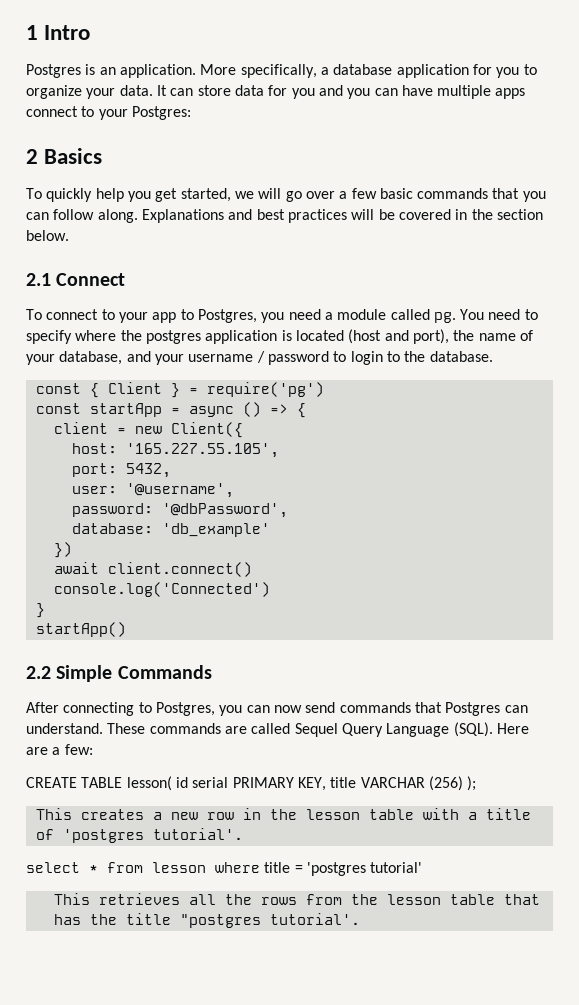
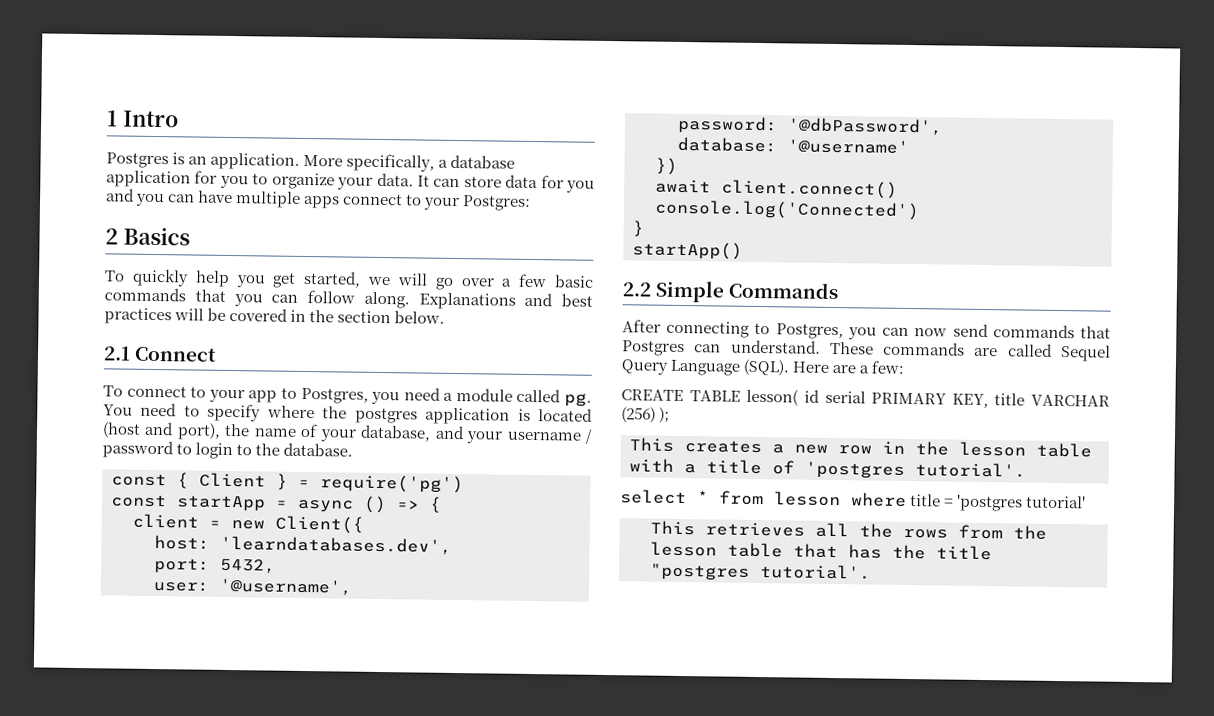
- host: '165.227.55.105',
+ host: 'learndatabases.dev',
- database: 'db_example'
+ database: '@username'

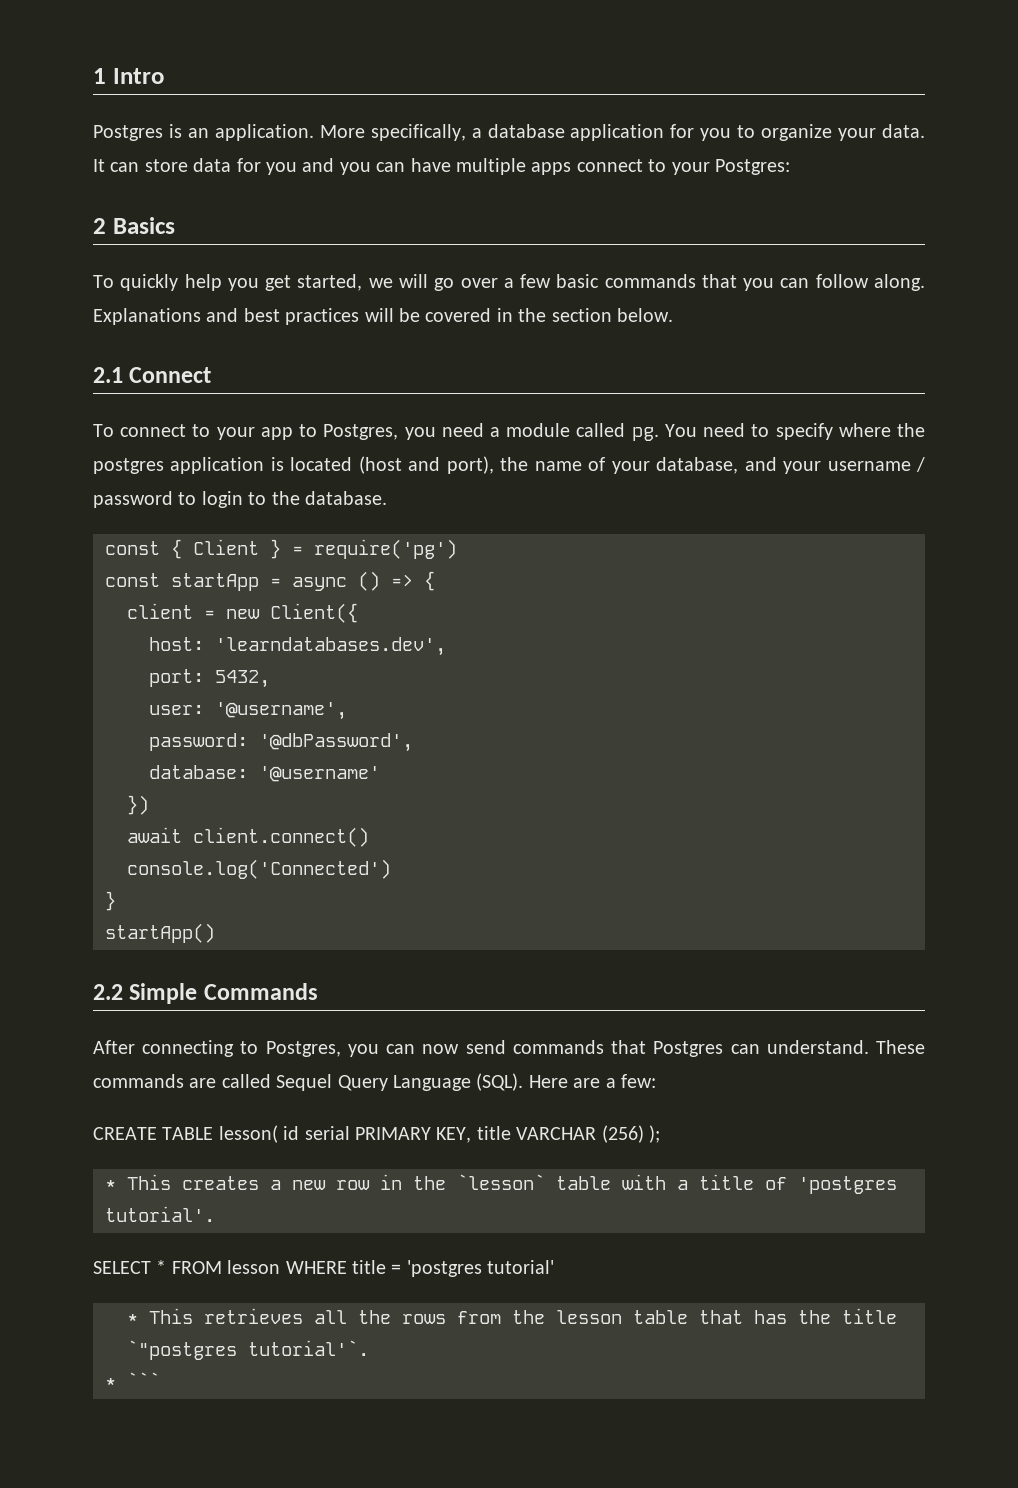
- This creates a new row in the lesson table with a title of 'postgres tutorial'.
+ * This creates a new row in the `lesson` table with a title of 'postgres tutorial'.
- select * from lesson where title = 'postgres tutorial'
+ SELECT * FROM lesson WHERE title = 'postgres tutorial'
- This retrieves all the rows from the lesson table that has the title "postgres tutorial'.
+ * This retrieves all the rows from the lesson table that has the title `"postgres tutorial'`.
+ * ```

